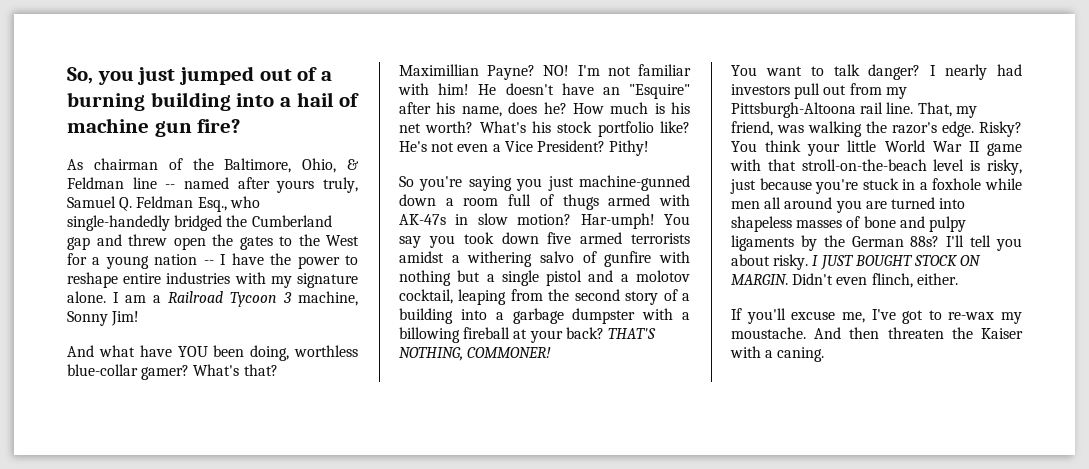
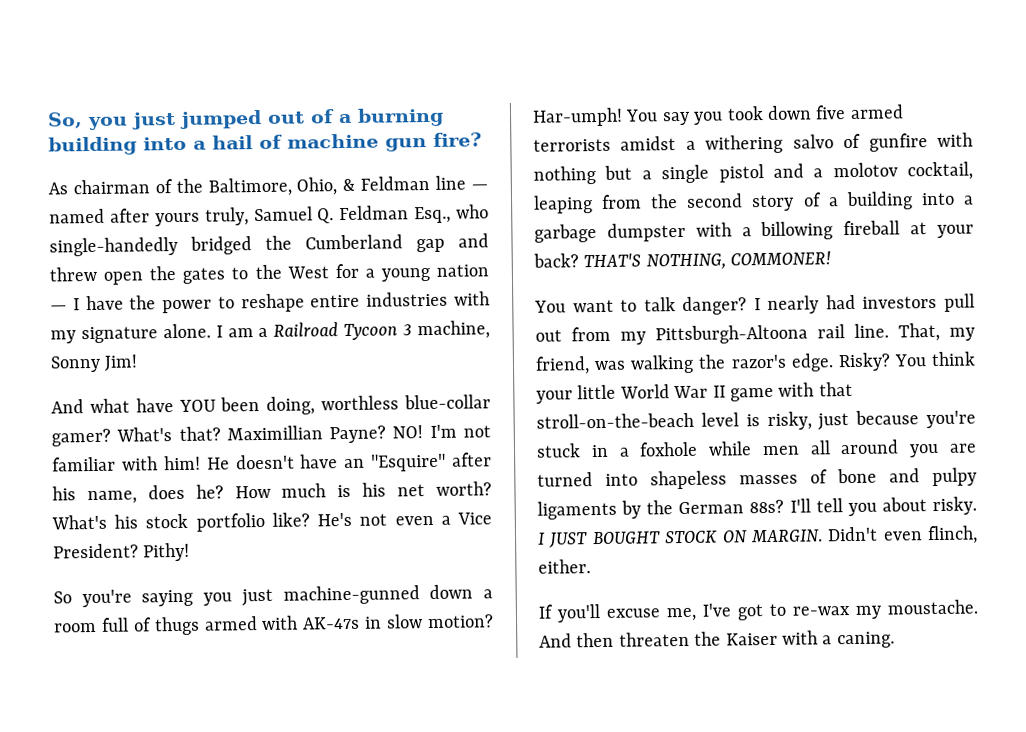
- As chairman of the Baltimore, Ohio, & Feldman line -- named after yours truly, Samuel Q. Feldman Esq., who single-handedly bridged the Cumberland gap and threw open the gates to the West for a young nation -- I have the power to reshape entire industries with my signature alone.
+ As chairman of the Baltimore, Ohio, & Feldman line — named after yours truly, Samuel Q. Feldman Esq., who single-handedly bridged the Cumberland gap and threw open the gates to the West for a young nation — I have the power to reshape entire industries with my signature alone.

